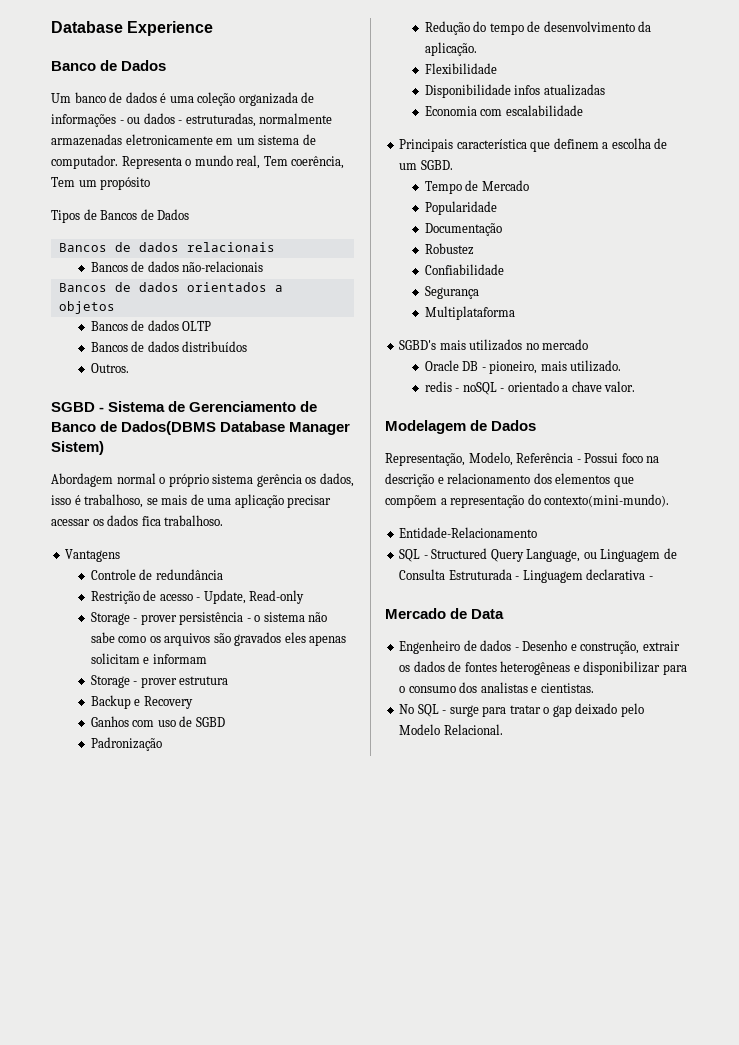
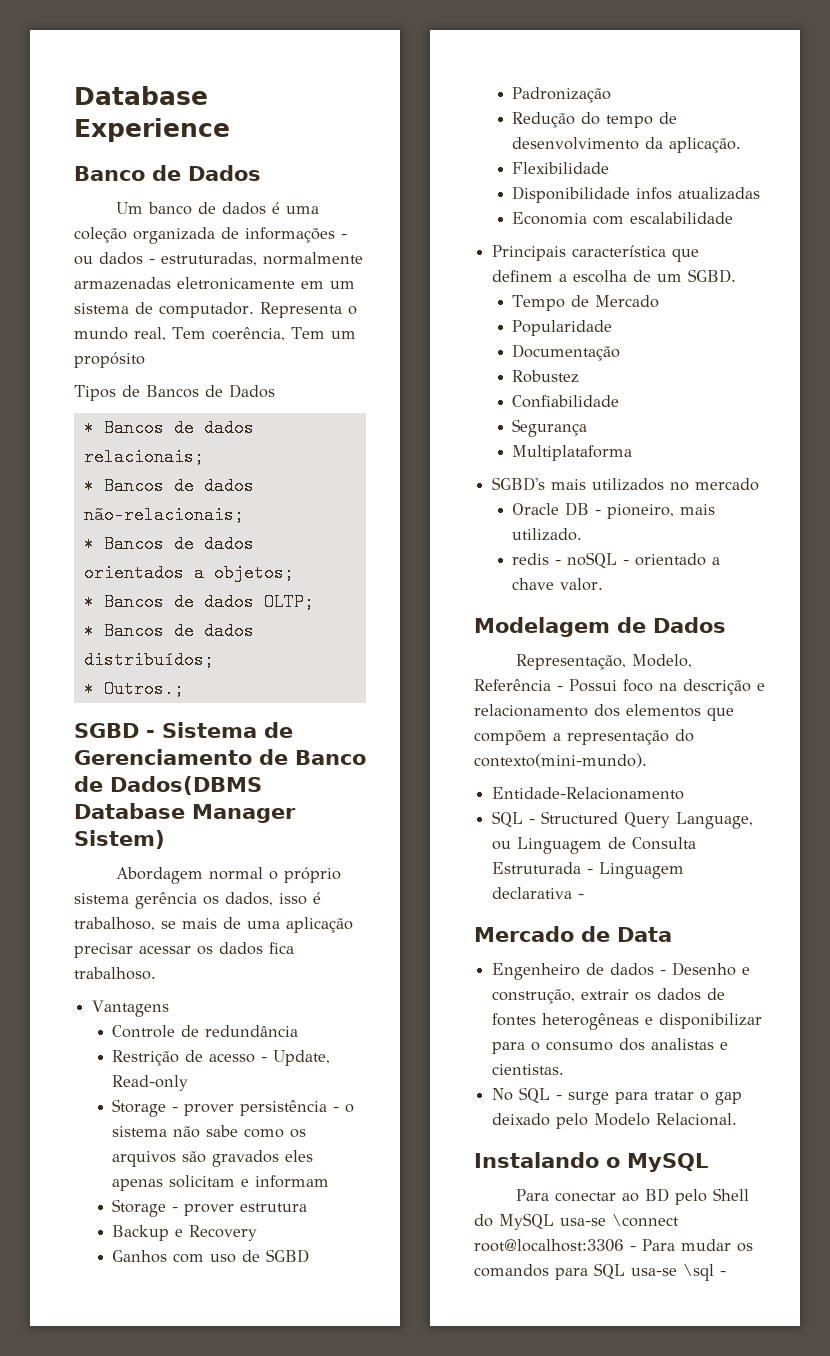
- Bancos de dados relacionais
- Bancos de dados não-relacionais
- Bancos de dados orientados a objetos
- Bancos de dados OLTP
- Bancos de dados distribuídos
- Outros.
+ * Bancos de dados relacionais;
+ * Bancos de dados não-relacionais;
+ * Bancos de dados orientados a objetos;
+ * Bancos de dados OLTP;
+ * Bancos de dados distribuídos;
+ * Outros.;
+ Instalando o MySQL
+ Para conectar ao BD pelo Shell do MySQL usa-se \connect root@localhost:3306 - Para mudar os comandos para SQL usa-se \sql -

